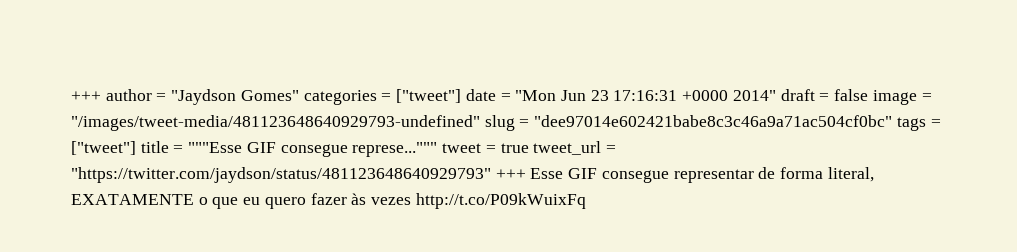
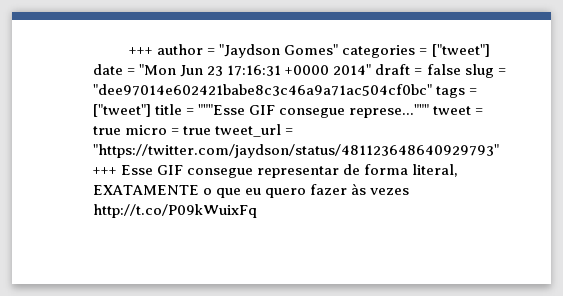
- +++ author = "Jaydson Gomes" categories = ["tweet"] date = "Mon Jun 23 17:16:31 +0000 2014" draft = false image = "/images/tweet-media/481123648640929793-undefined" slug = "dee97014e602421babe8c3c46a9a71ac504cf0bc" tags = ["tweet"] title = """Esse GIF consegue represe...""" tweet = true tweet_url = "https://twitter.com/jaydson/status/481123648640929793" +++ Esse GIF consegue representar de forma literal, EXATAMENTE o que eu quero fazer às vezes http://t.co/P09kWuixFq
+ +++ author = "Jaydson Gomes" categories = ["tweet"] date = "Mon Jun 23 17:16:31 +0000 2014" draft = false slug = "dee97014e602421babe8c3c46a9a71ac504cf0bc" tags = ["tweet"] title = """Esse GIF consegue represe...""" tweet = true micro = true tweet_url = "https://twitter.com/jaydson/status/481123648640929793" +++ Esse GIF consegue representar de forma literal, EXATAMENTE o que eu quero fazer às vezes http://t.co/P09kWuixFq

